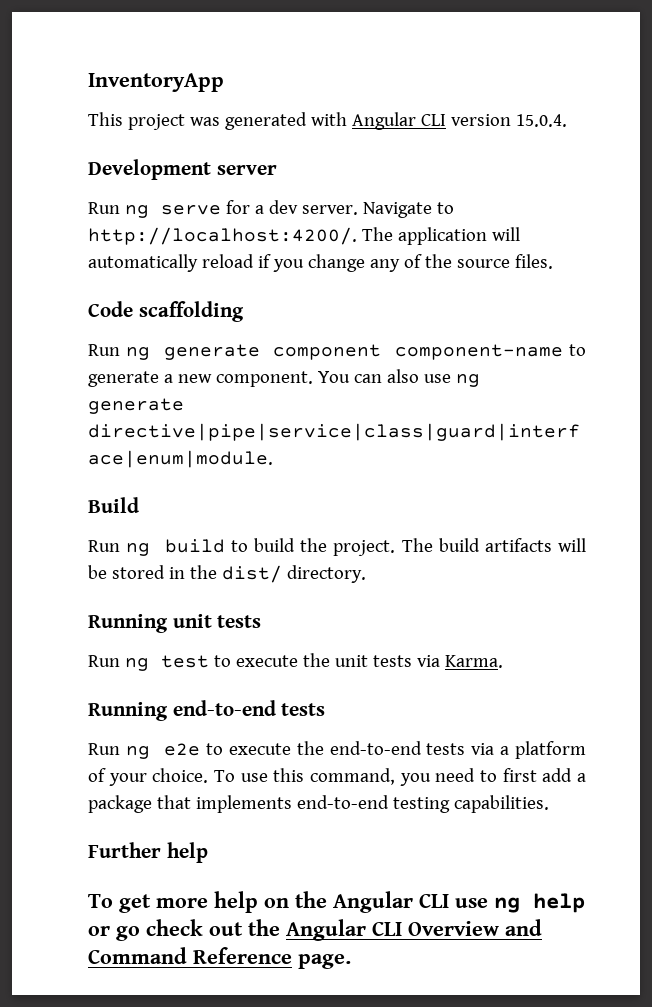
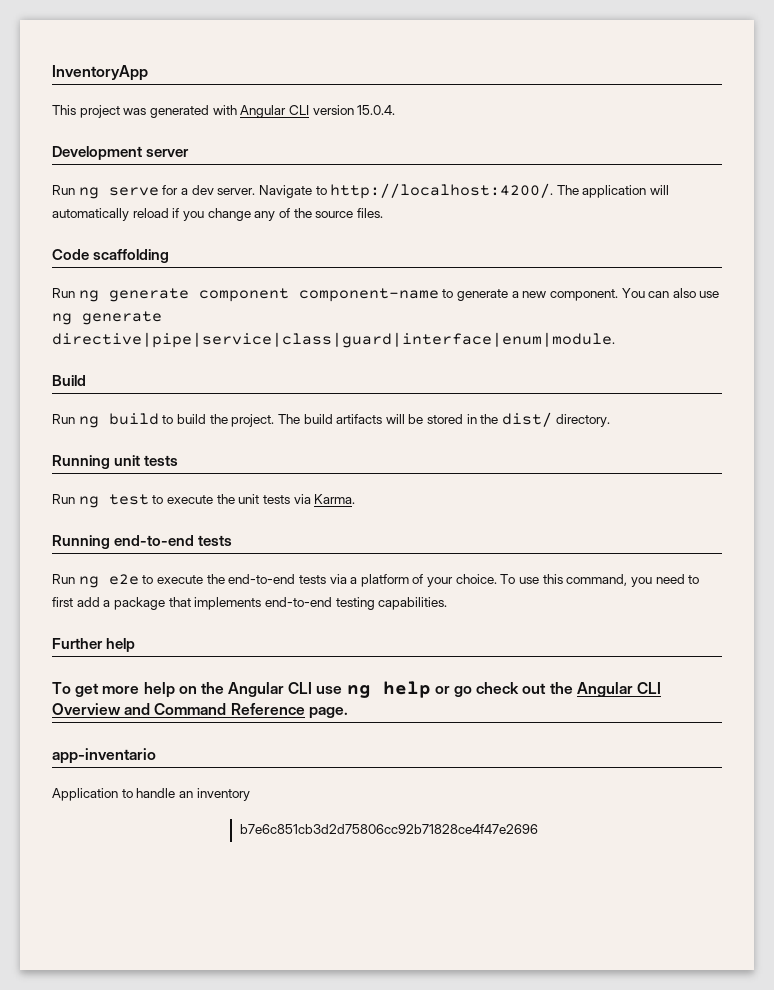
+ app-inventario
+ Application to handle an inventory
+ b7e6c851cb3d2d75806cc92b71828ce4f47e2696

